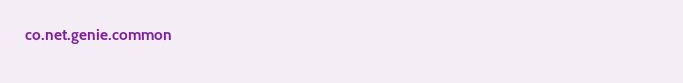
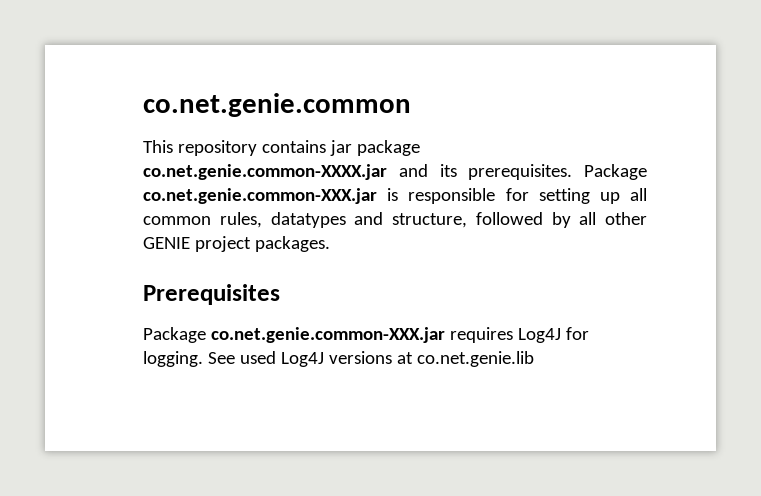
+ This repository contains jar package co.net.genie.common-XXXX.jar and its prerequisites. Package co.net.genie.common-XXX.jar is responsible for setting up all common rules, datatypes and structure, followed by all other GENIE project packages.
+ Prerequisites
+ Package co.net.genie.common-XXX.jar requires Log4J for logging. See used Log4J versions at co.net.genie.lib

